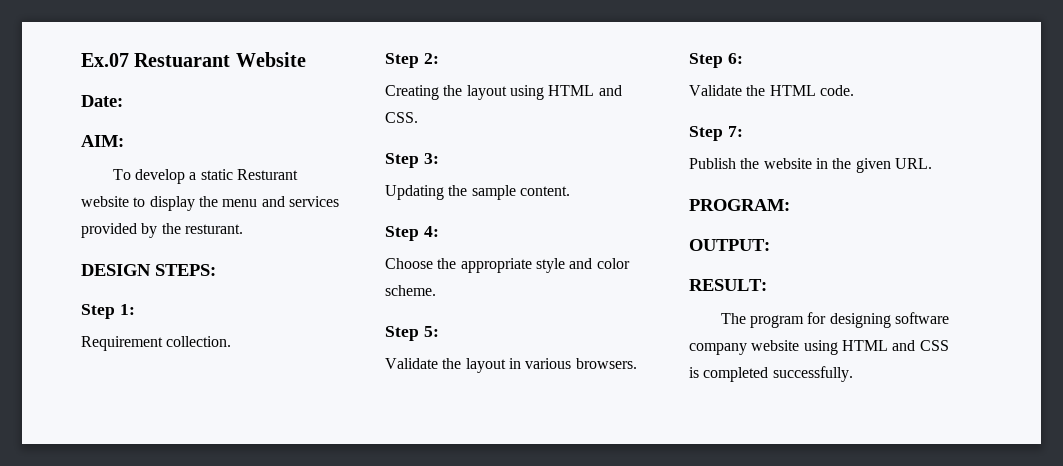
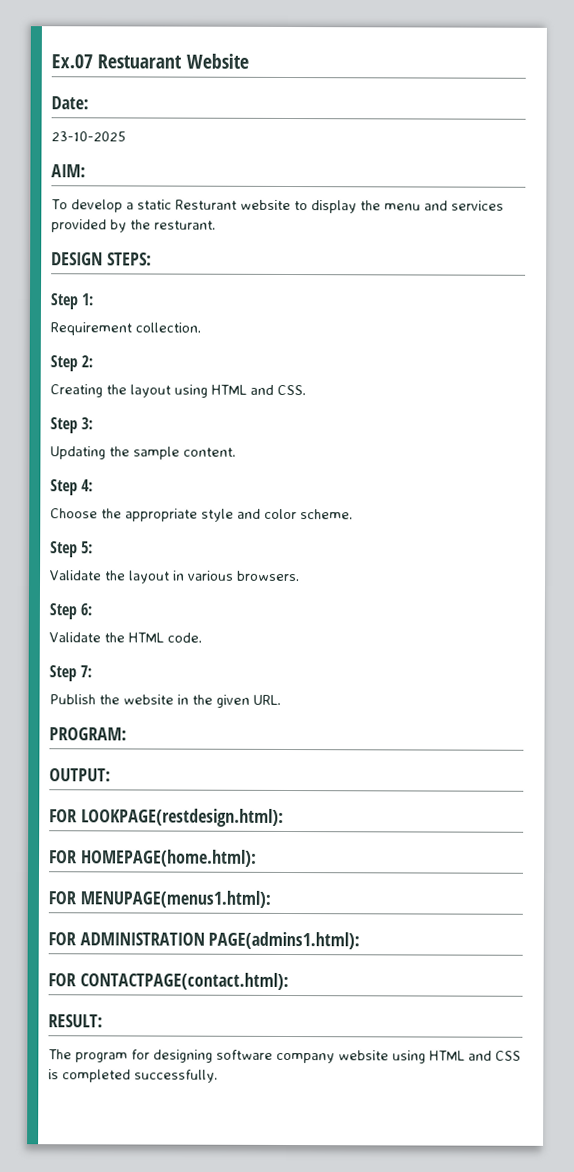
+ 23-10-2025
+ FOR LOOKPAGE(restdesign.html):
+ FOR HOMEPAGE(home.html):
+ FOR MENUPAGE(menus1.html):
+ FOR ADMINISTRATION PAGE(admins1.html):
+ FOR CONTACTPAGE(contact.html):

